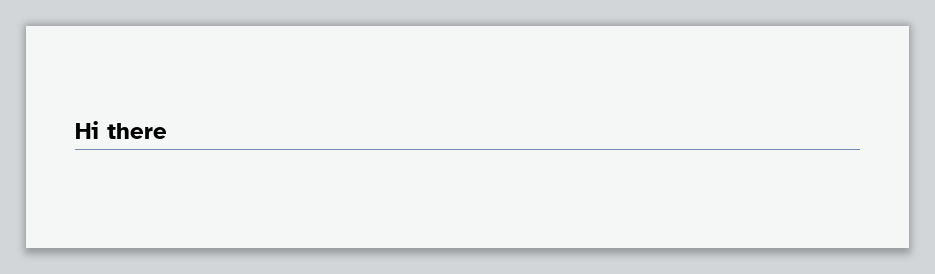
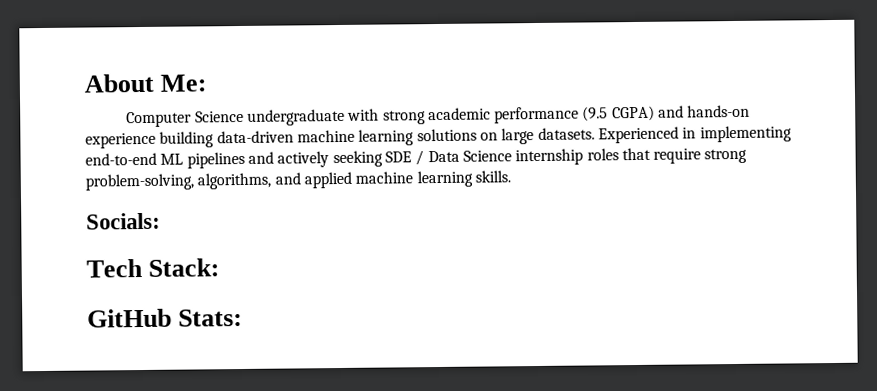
- Hi there
+ About Me:
+ Computer Science undergraduate with strong academic performance (9.5 CGPA) and hands-on experience building data-driven machine learning solutions on large datasets. Experienced in implementing end-to-end ML pipelines and actively seeking SDE / Data Science internship roles that require strong problem-solving, algorithms, and applied machine learning skills.
+ Socials:
+ Tech Stack:
+ GitHub Stats:

